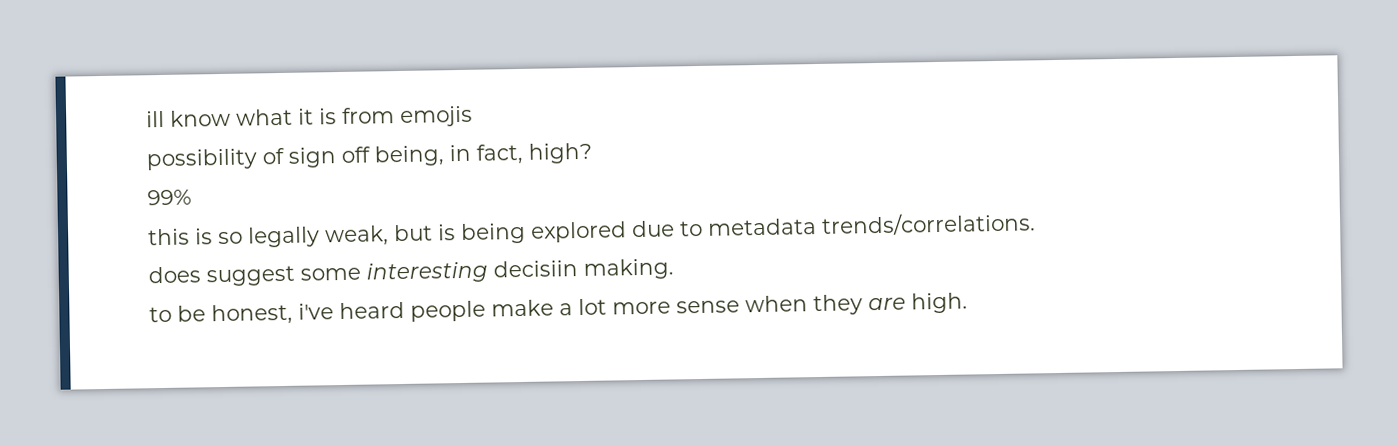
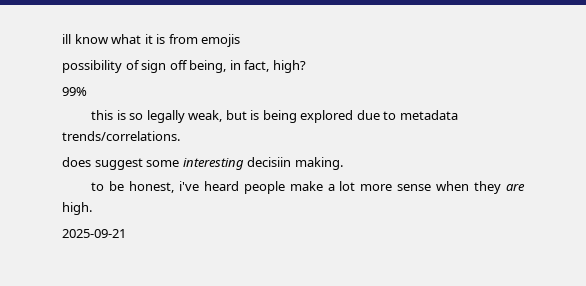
+ 2025-09-21

